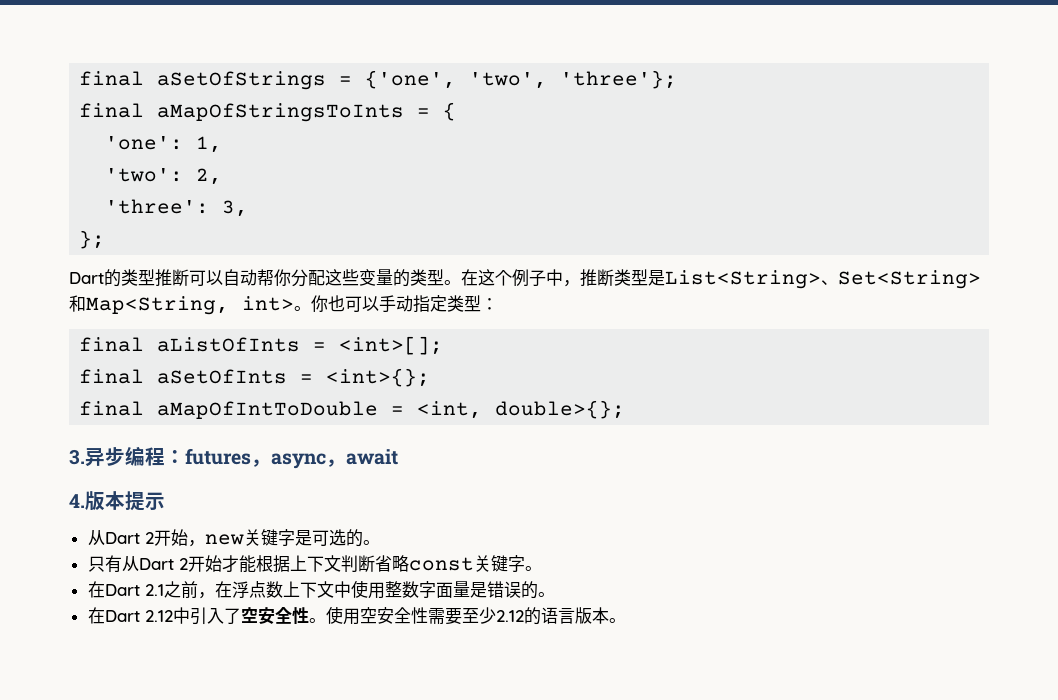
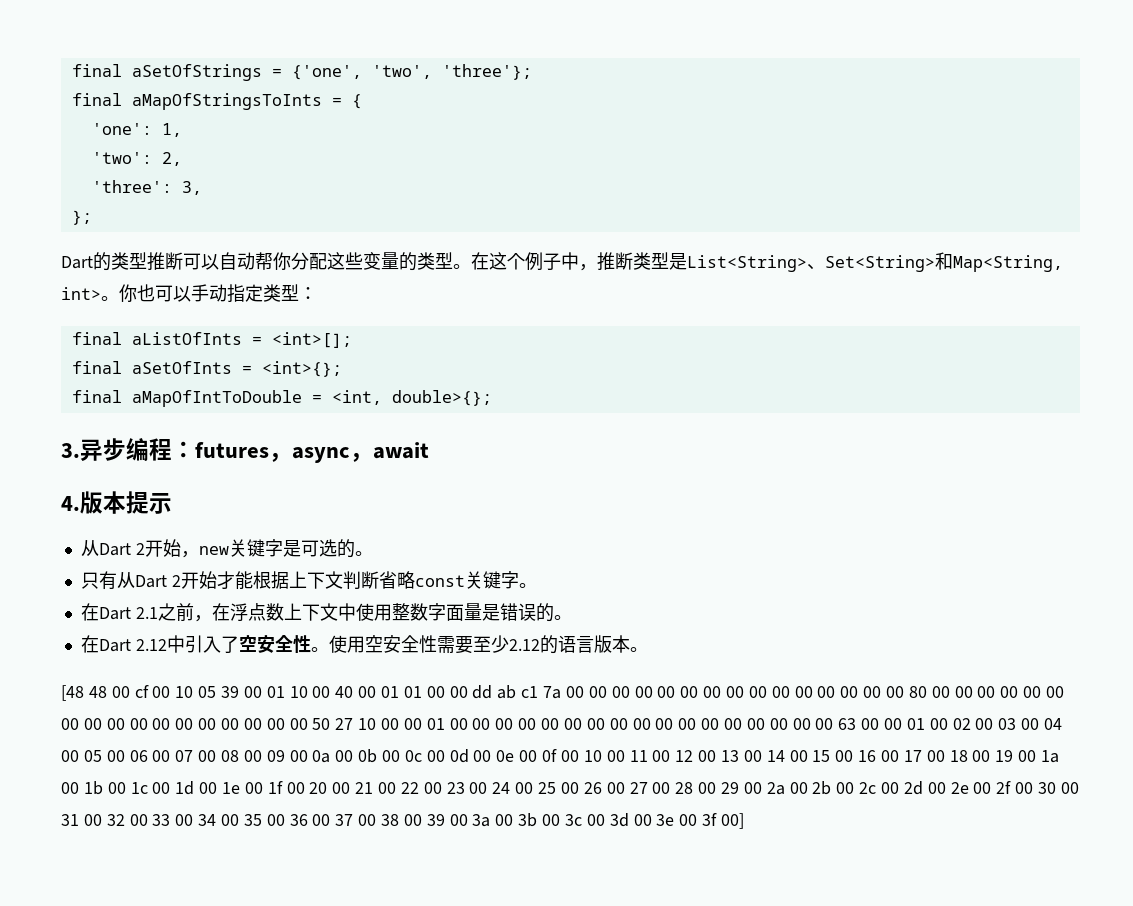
+ [48 48 00 cf 00 10 05 39 00 01 10 00 40 00 01 01 00 00 dd ab c1 7a 00 00 00 00 00 00 00 00 00 00 00 00 00 00 00 80 00 00 00 00 00 00 00 00 00 00 00 00 00 00 00 00 00 50 27 10 00 00 01 00 00 00 00 00 00 00 00 00 00 00 00 00 00 00 00 00 63 00 00 01 00 02 00 03 00 04 00 05 00 06 00 07 00 08 00 09 00 0a 00 0b 00 0c 00 0d 00 0e 00 0f 00 10 00 11 00 12 00 13 00 14 00 15 00 16 00 17 00 18 00 19 00 1a 00 1b 00 1c 00 1d 00 1e 00 1f 00 20 00 21 00 22 00 23 00 24 00 25 00 26 00 27 00 28 00 29 00 2a 00 2b 00 2c 00 2d 00 2e 00 2f 00 30 00 31 00 32 00 33 00 34 00 35 00 36 00 37 00 38 00 39 00 3a 00 3b 00 3c 00 3d 00 3e 00 3f 00]

